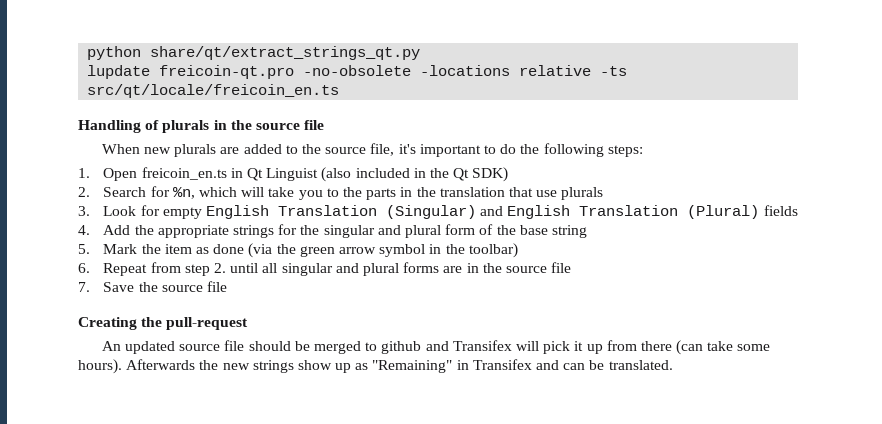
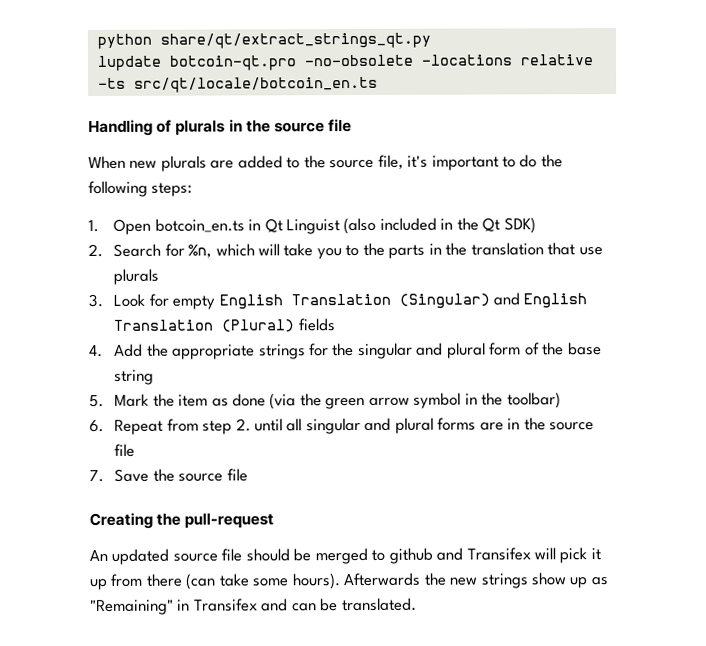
- lupdate freicoin-qt.pro -no-obsolete -locations relative -ts src/qt/locale/freicoin_en.ts
+ lupdate botcoin-qt.pro -no-obsolete -locations relative -ts src/qt/locale/botcoin_en.ts
- 1. Open freicoin_en.ts in Qt Linguist (also included in the Qt SDK)
+ 1. Open botcoin_en.ts in Qt Linguist (also included in the Qt SDK)

